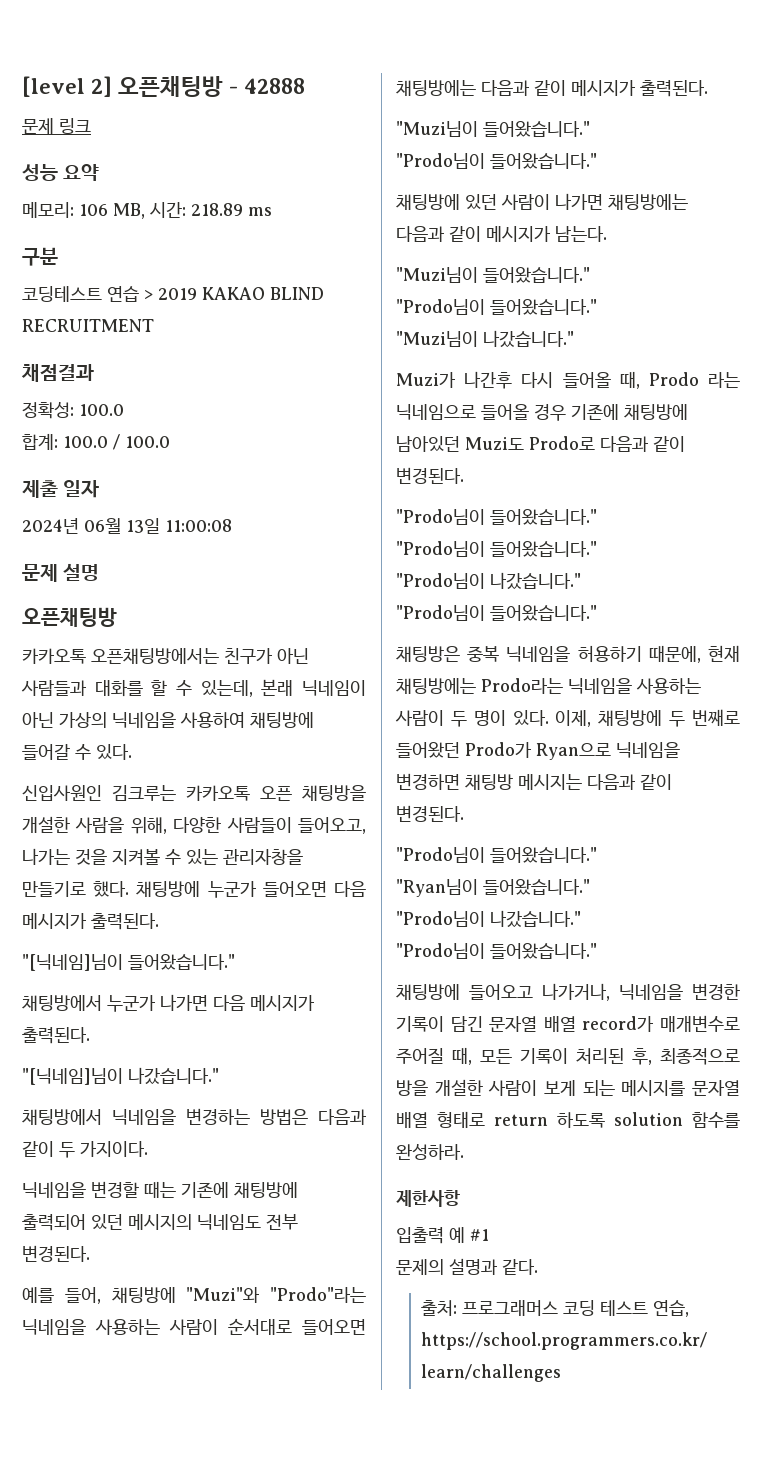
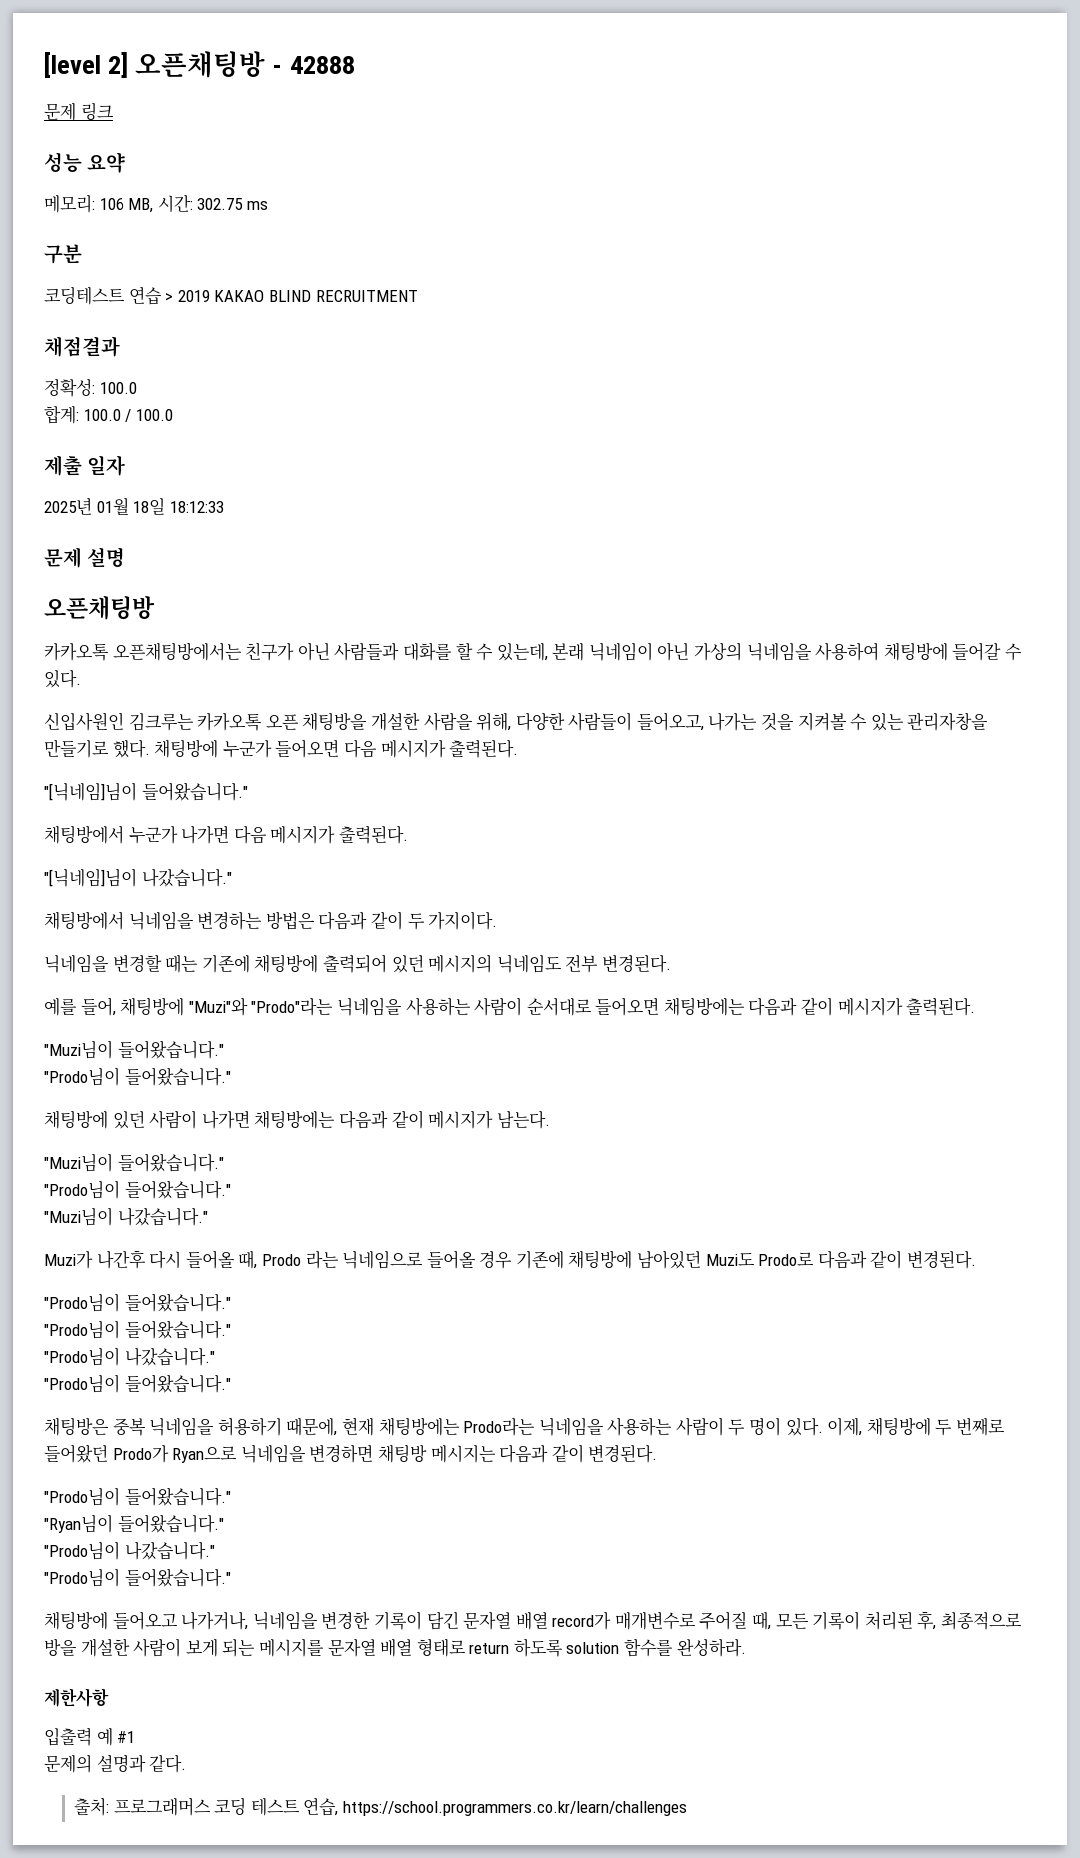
- 메모리: 106 MB, 시간: 218.89 ms
+ 메모리: 106 MB, 시간: 302.75 ms
- 2024년 06월 13일 11:00:08
+ 2025년 01월 18일 18:12:33

